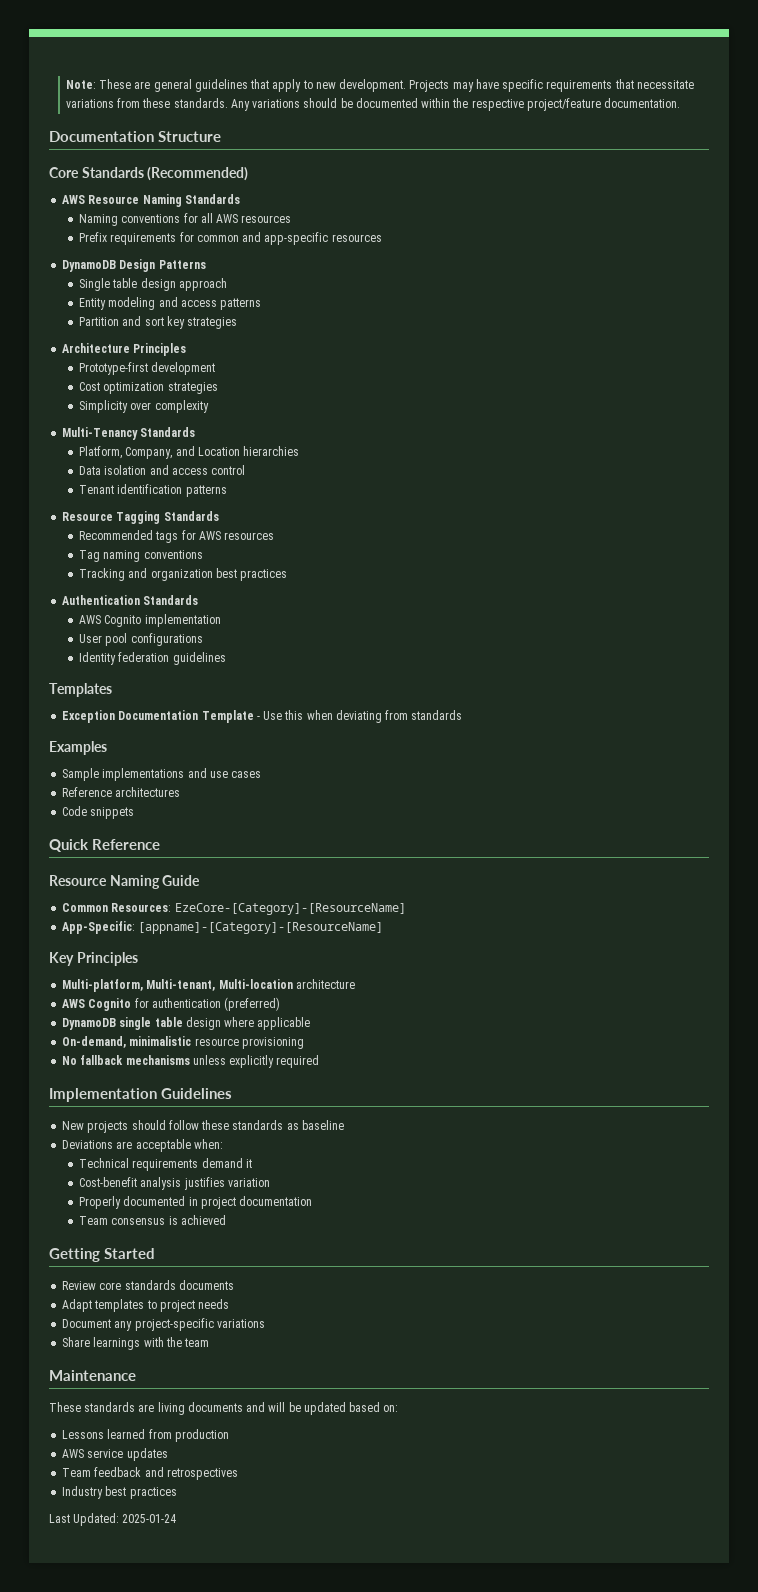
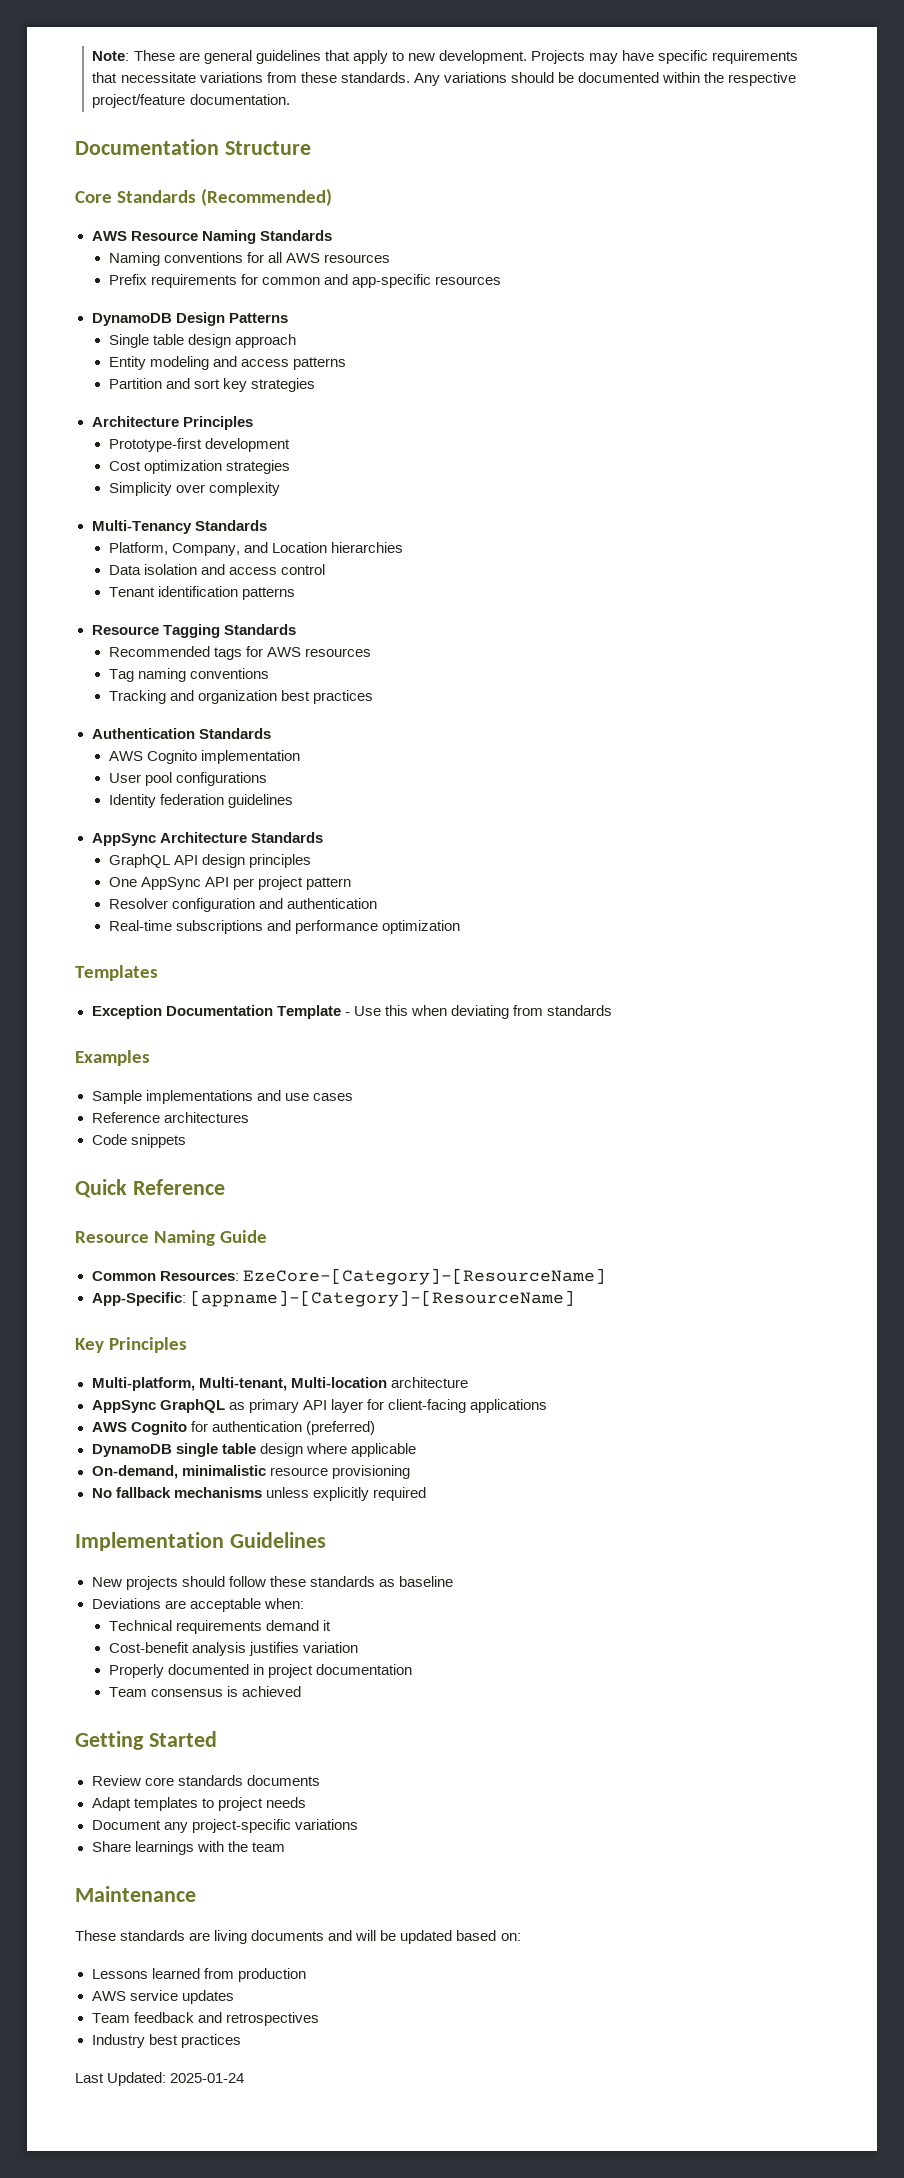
+ AppSync Architecture Standards
+ GraphQL API design principles
+ One AppSync API per project pattern
+ Resolver configuration and authentication
+ Real-time subscriptions and performance optimization
+ AppSync GraphQL as primary API layer for client-facing applications

